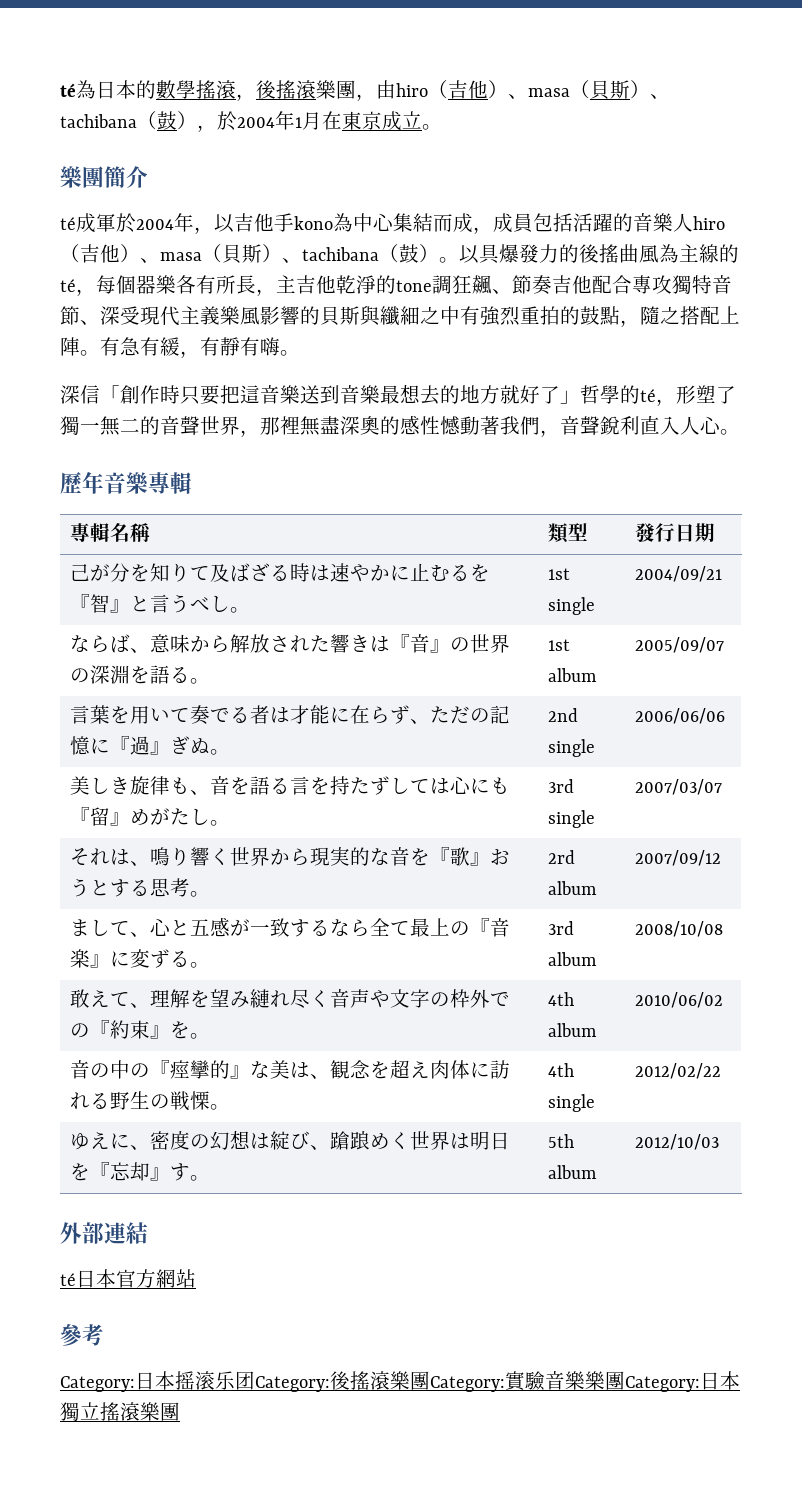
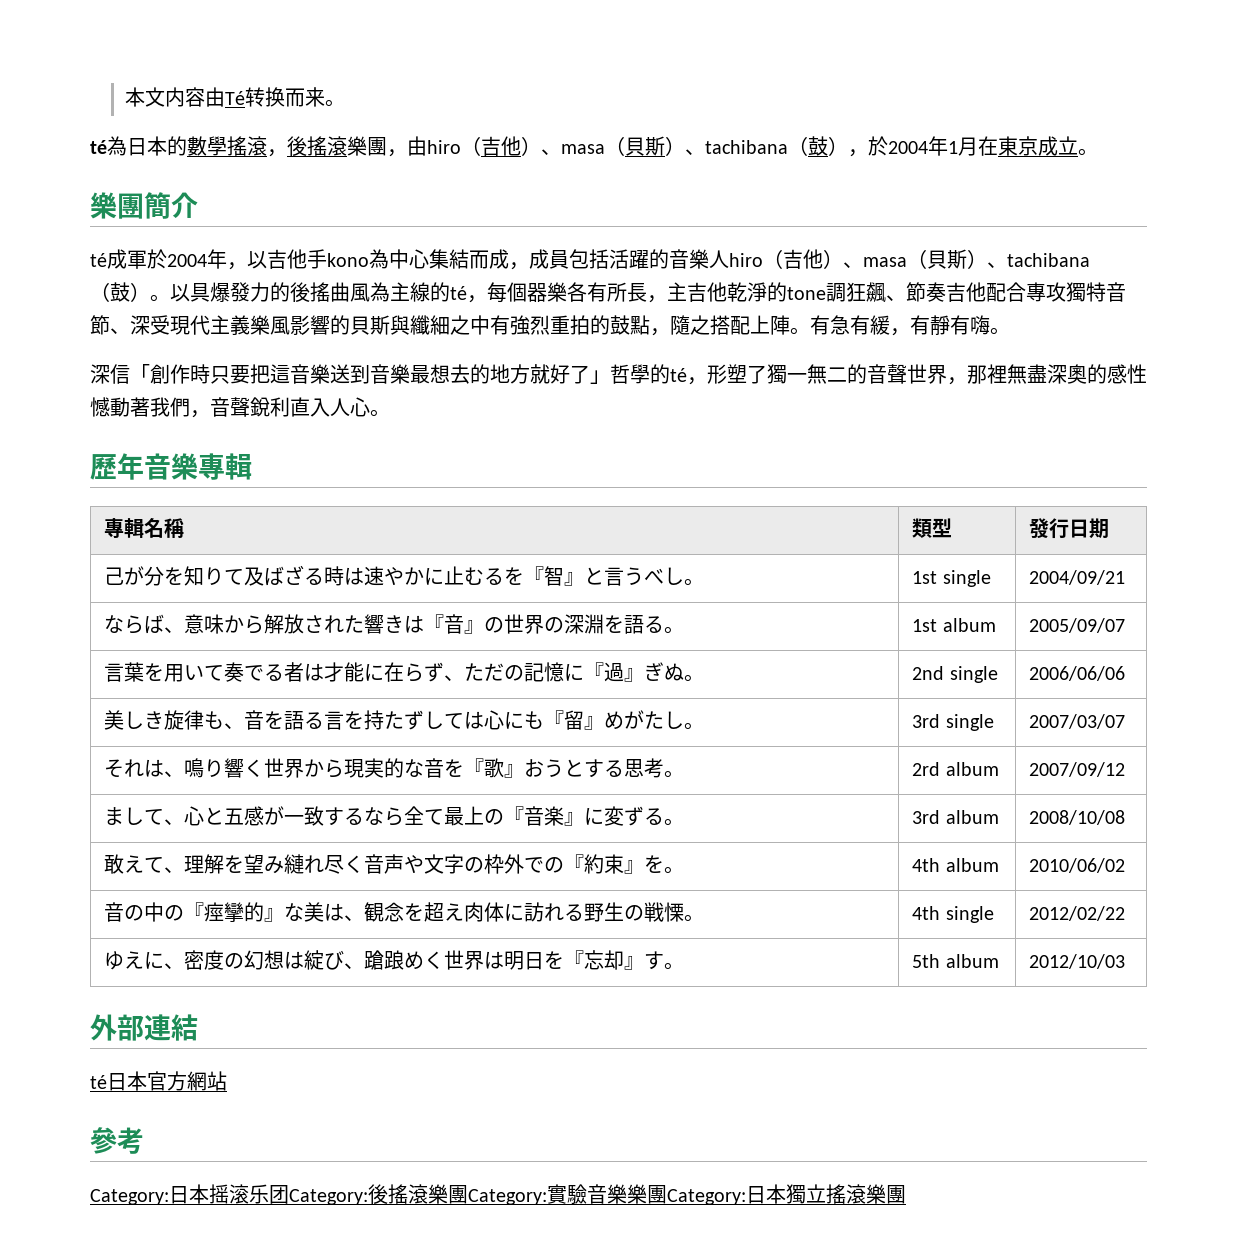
+ 本文内容由Té转换而来。

